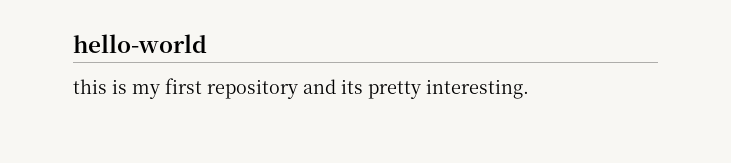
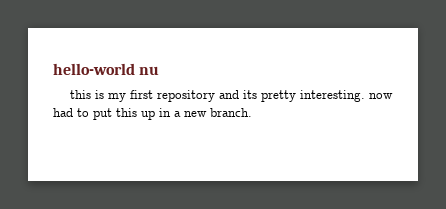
- hello-world
+ hello-world nu
- this is my first repository and its pretty interesting.
+ this is my first repository and its pretty interesting. now had to put this up in a new branch.

